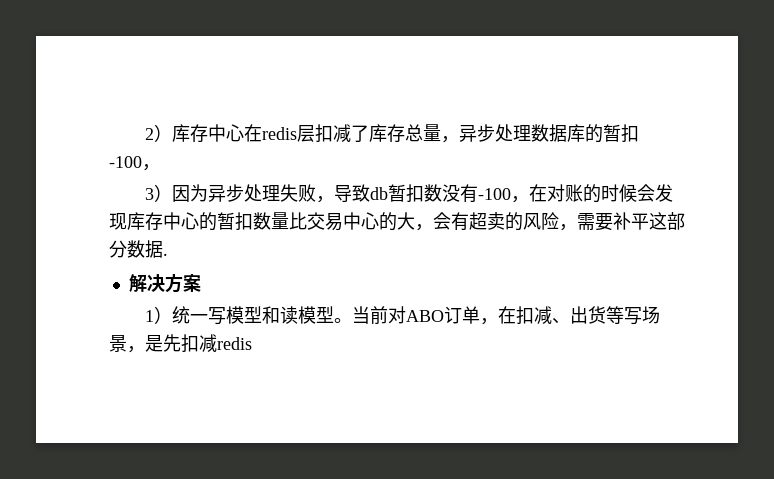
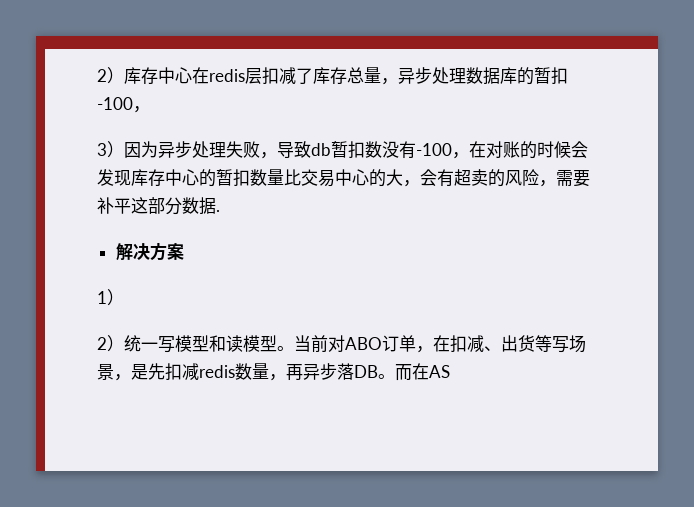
- 1）统一写模型和读模型。
+ 1）
+ 2）统一写模型和读模型。
- 当前对ABO订单，在扣减、出货等写场景，是先扣减redis
+ 当前对ABO订单，在扣减、出货等写场景，是先扣减redis数量，再异步落DB。而在AS

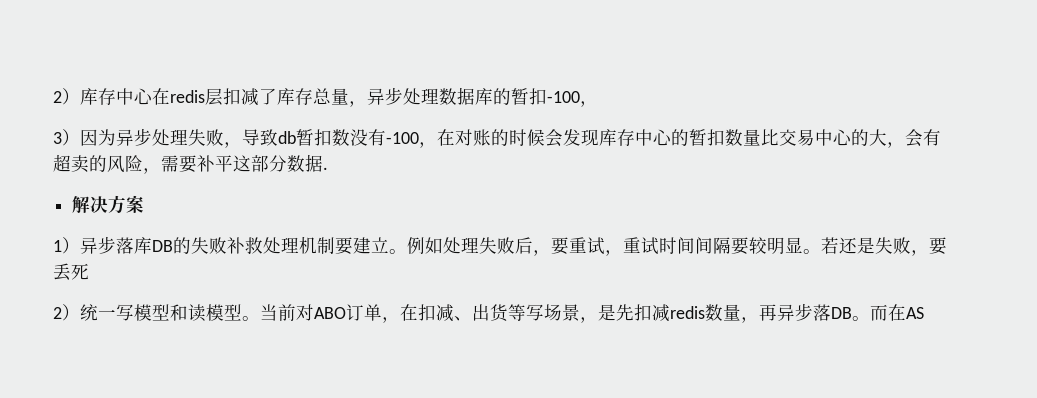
- 1）
+ 1）异步落库DB的失败补救处理机制要建立。例如处理失败后，要重试，重试时间间隔要较明显。若还是失败，要丢死

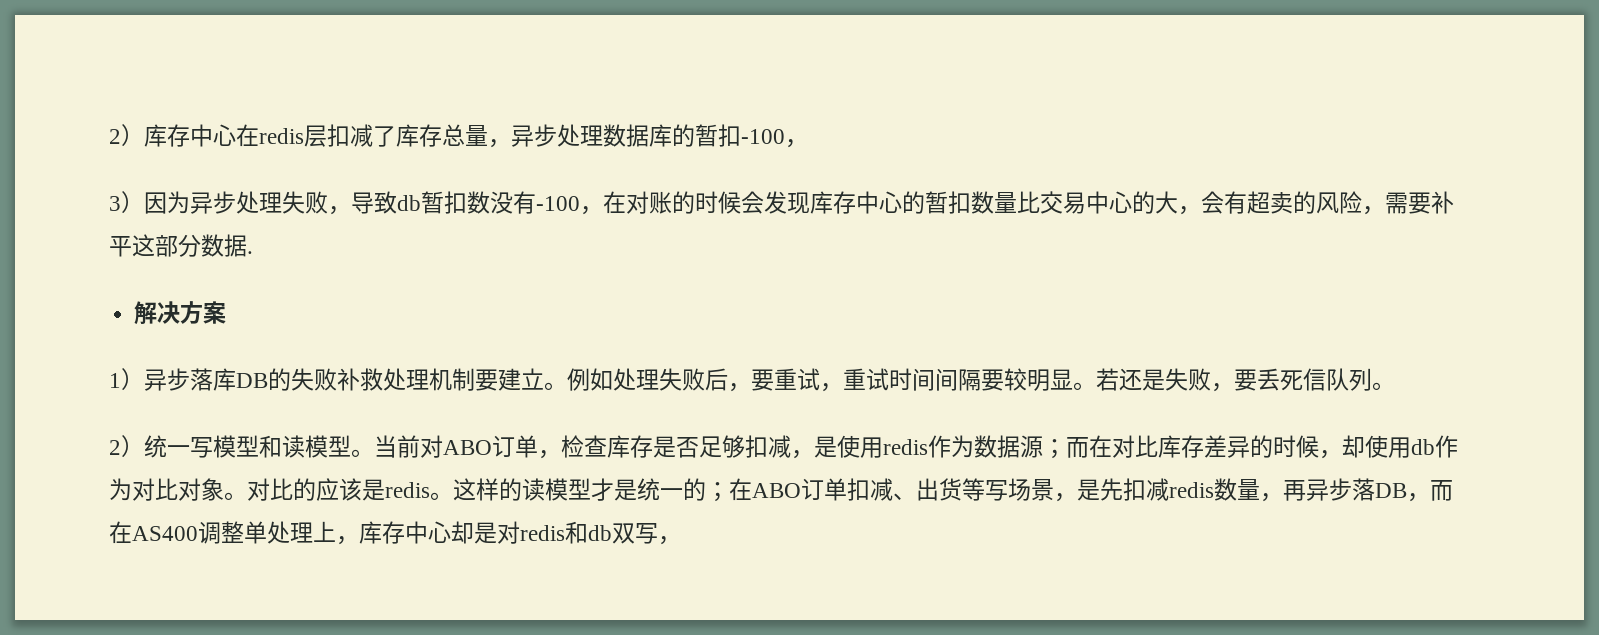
- 若还是失败，要丢死
+ 若还是失败，要丢死信队列。
- 当前对ABO订单，在扣减、出货等写场景，是先扣减redis数量，再异步落DB。而在AS
+ 当前对ABO订单，检查库存是否足够扣减，是使用redis作为数据源；而在对比库存差异的时候，却使用db作为对比对象。对比的应该是redis。这样的读模型才是统一的；在ABO订单扣减、出货等写场景，是先扣减redis数量，再异步落DB，而在AS400调整单处理上，库存中心却是对redis和db双写，

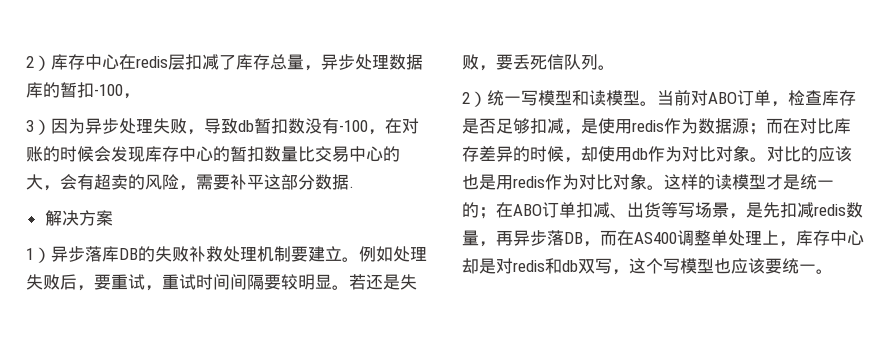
- 对比的应该是redis。
+ 对比的应该也是用redis作为对比对象。
- 这样的读模型才是统一的；在ABO订单扣减、出货等写场景，是先扣减redis数量，再异步落DB，而在AS400调整单处理上，库存中心却是对redis和db双写，
+ 这样的读模型才是统一的；在ABO订单扣减、出货等写场景，是先扣减redis数量，再异步落DB，而在AS400调整单处理上，库存中心却是对redis和db双写，这个写模型也应该要统一。

